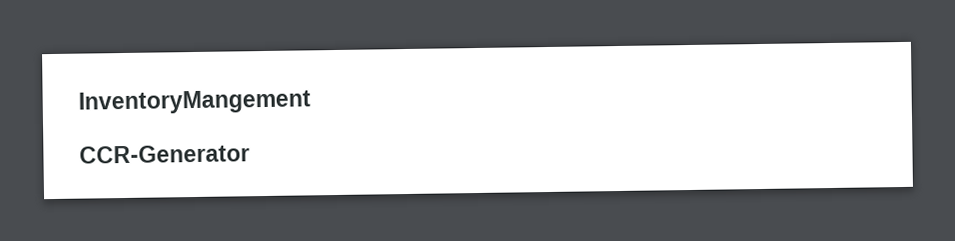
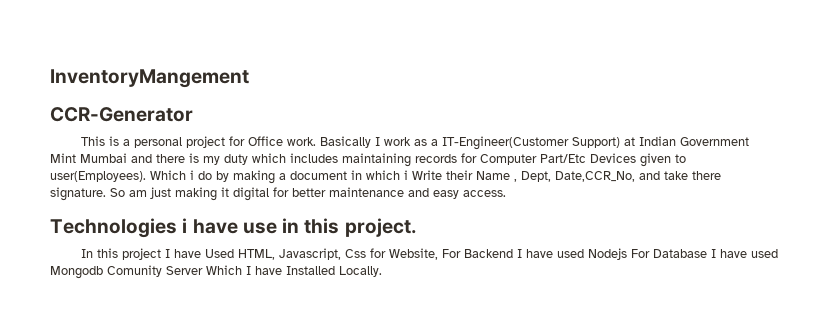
+ This is a personal project for Office work. Basically I work as a IT-Engineer(Customer Support) at Indian Government Mint Mumbai and there is my duty which includes maintaining records for Computer Part/Etc Devices given to user(Employees). Which i do by making a document in which i Write their Name , Dept, Date,CCR_No, and take there signature. So am just making it digital for better maintenance and easy access.
+ Technologies i have use in this project.
+ In this project I have Used HTML, Javascript, Css for Website, For Backend I have used Nodejs For Database I have used Mongodb Comunity Server Which I have Installed Locally.

